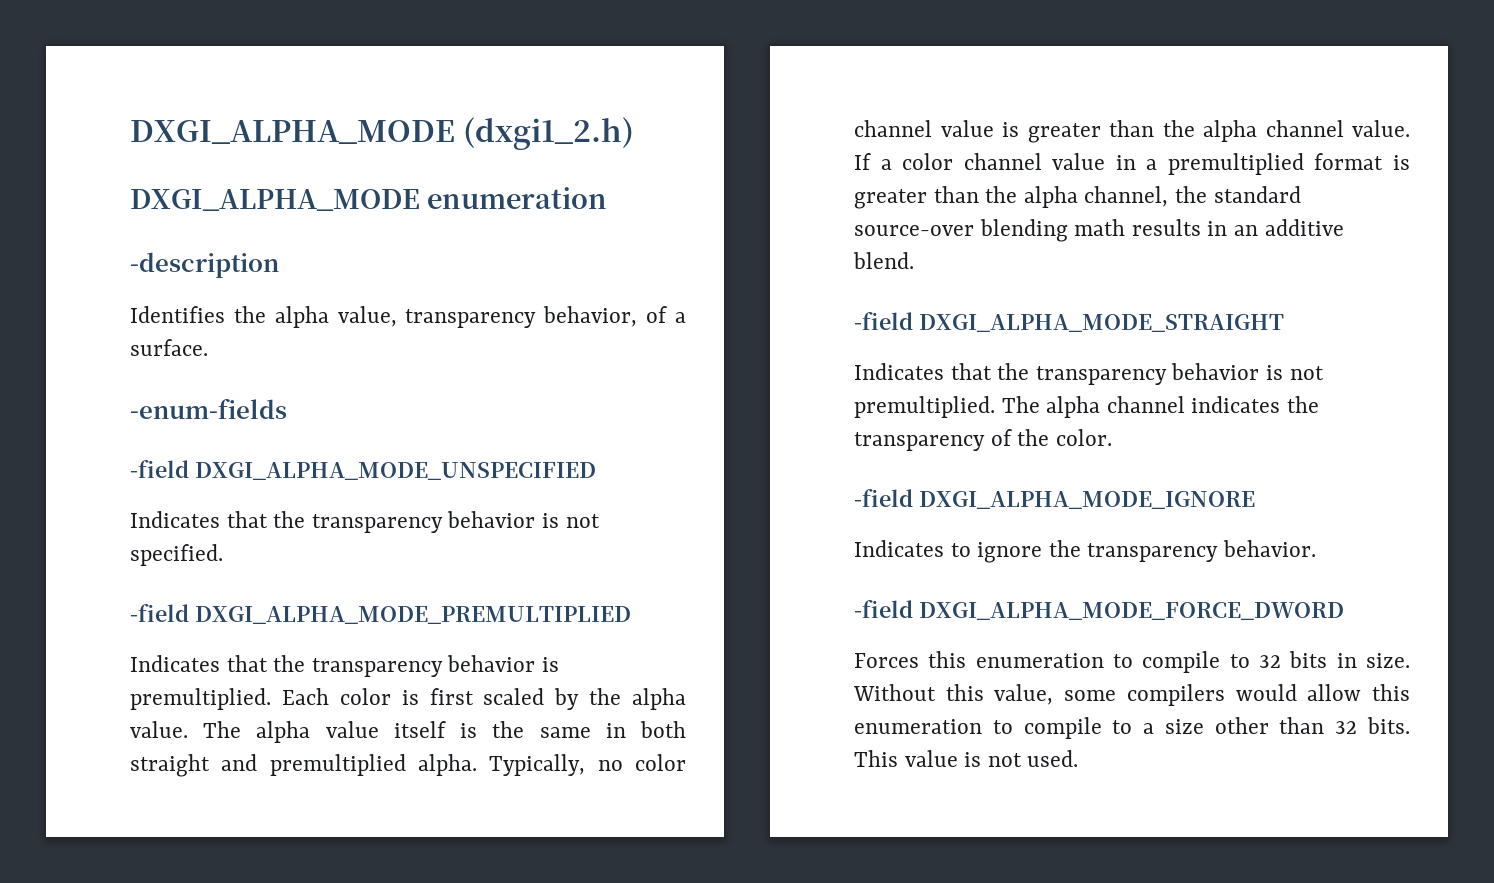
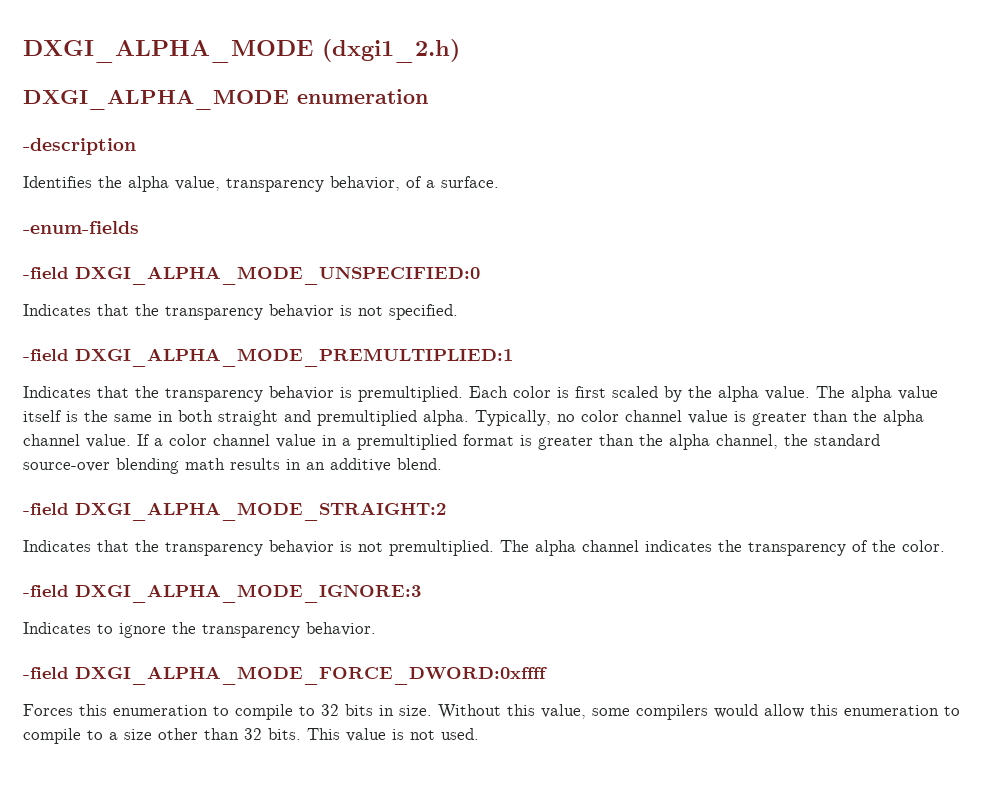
- -field DXGI_ALPHA_MODE_UNSPECIFIED
+ -field DXGI_ALPHA_MODE_UNSPECIFIED:0
- -field DXGI_ALPHA_MODE_PREMULTIPLIED
+ -field DXGI_ALPHA_MODE_PREMULTIPLIED:1
- -field DXGI_ALPHA_MODE_STRAIGHT
+ -field DXGI_ALPHA_MODE_STRAIGHT:2
- -field DXGI_ALPHA_MODE_IGNORE
+ -field DXGI_ALPHA_MODE_IGNORE:3
- -field DXGI_ALPHA_MODE_FORCE_DWORD
+ -field DXGI_ALPHA_MODE_FORCE_DWORD:0xffff

